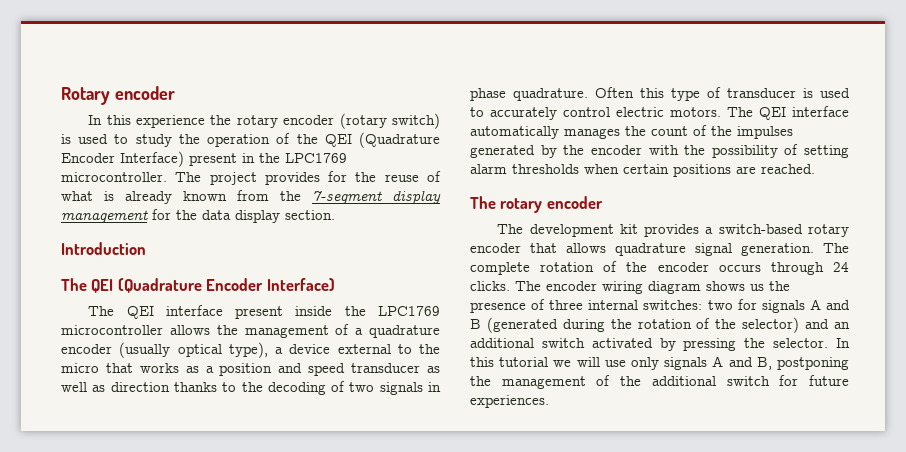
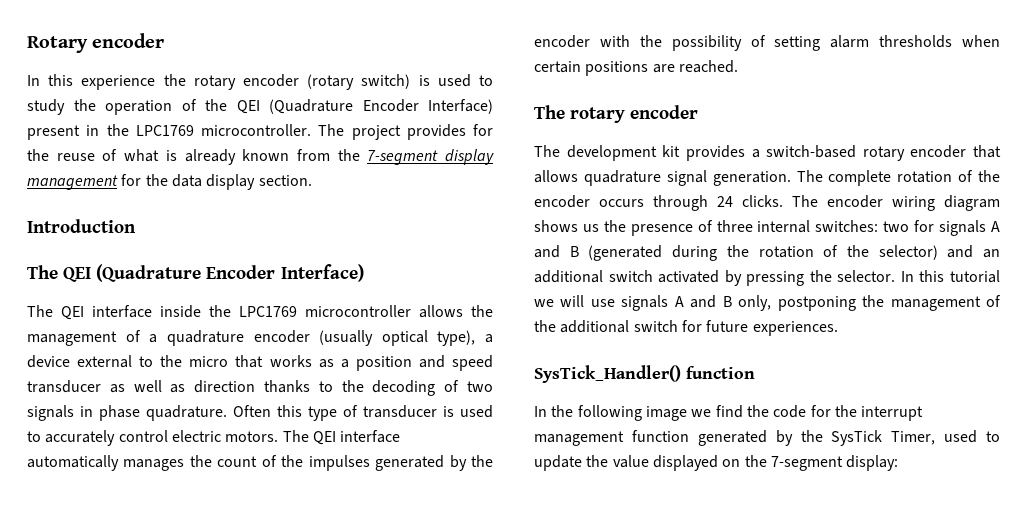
- The QEI interface present inside the LPC1769 microcontroller allows the management of a quadrature encoder (usually optical type), a device external to the micro that works as a position and speed transducer as well as direction thanks to the decoding of two signals in phase quadrature.
+ The QEI interface inside the LPC1769 microcontroller allows the management of a quadrature encoder (usually optical type), a device external to the micro that works as a position and speed transducer as well as direction thanks to the decoding of two signals in phase quadrature.
- In this tutorial we will use only signals A and B, postponing the management of the additional switch for future experiences.
+ In this tutorial we will use signals A and B only, postponing the management of the additional switch for future experiences.
+ SysTick_Handler() function
+ In the following image we find the code for the interrupt management function generated by the SysTick Timer, used to update the value displayed on the 7-segment display:

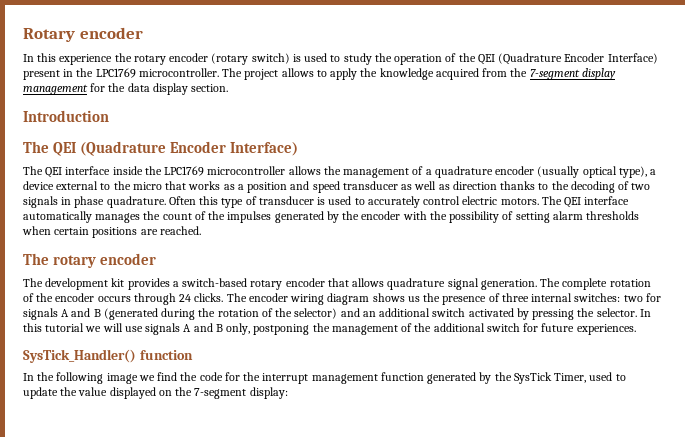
- The project provides for the reuse of what is already known from the 7-segment display management for the data display section.
+ The project allows to apply the knowledge acquired from the 7-segment display management for the data display section.

